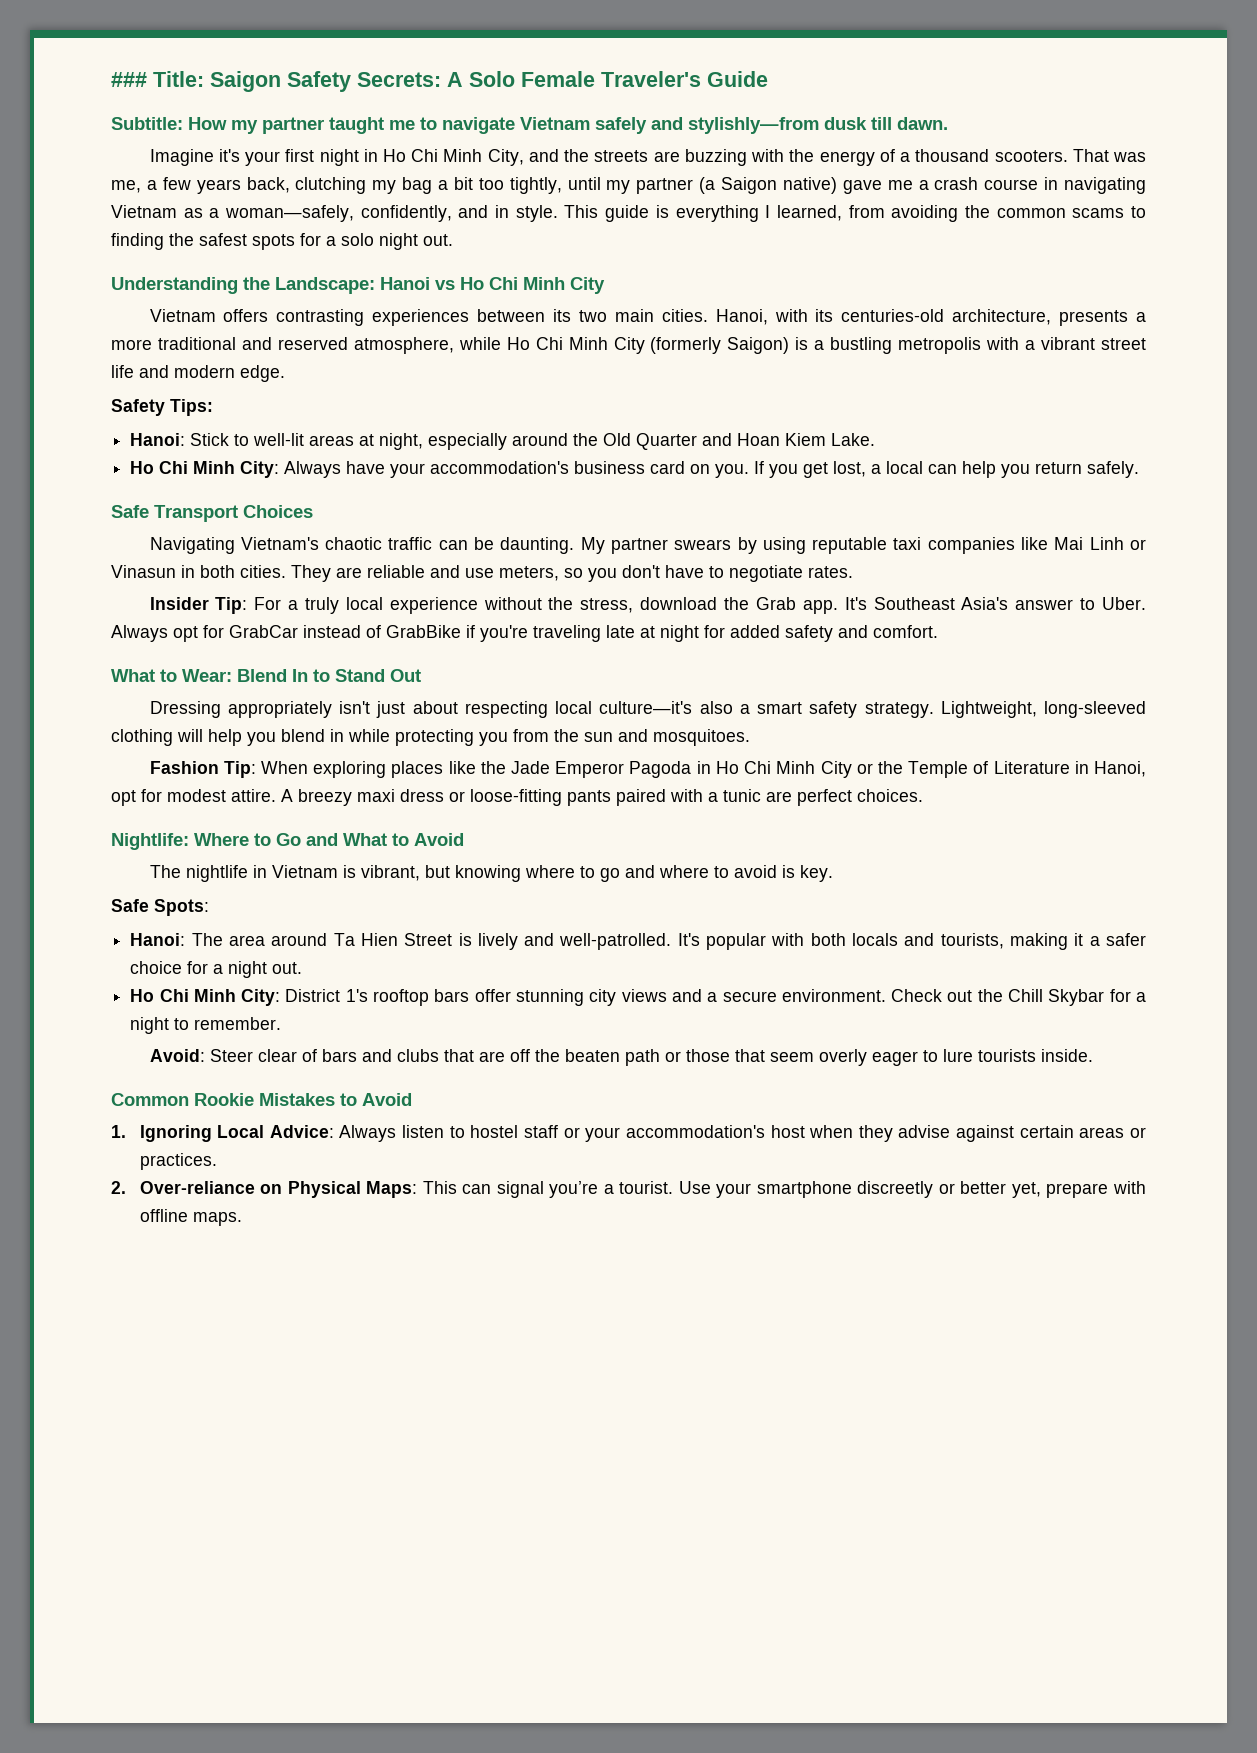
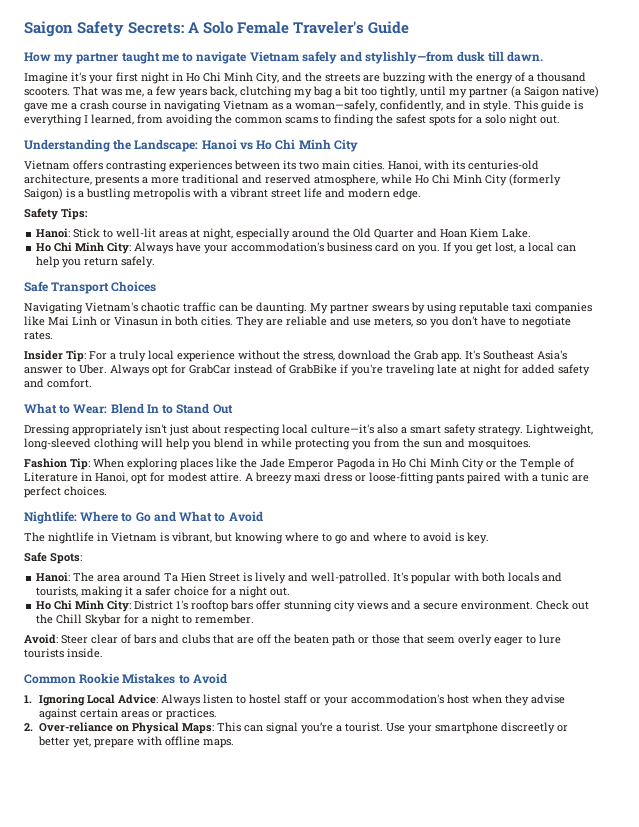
- ### Title: Saigon Safety Secrets: A Solo Female Traveler's Guide
+ Saigon Safety Secrets: A Solo Female Traveler's Guide
- Subtitle: How my partner taught me to navigate Vietnam safely and stylishly—from dusk till dawn.
+ How my partner taught me to navigate Vietnam safely and stylishly—from dusk till dawn.

